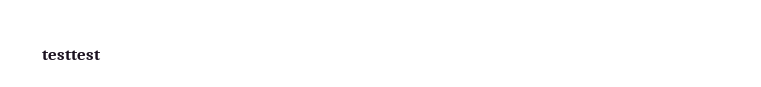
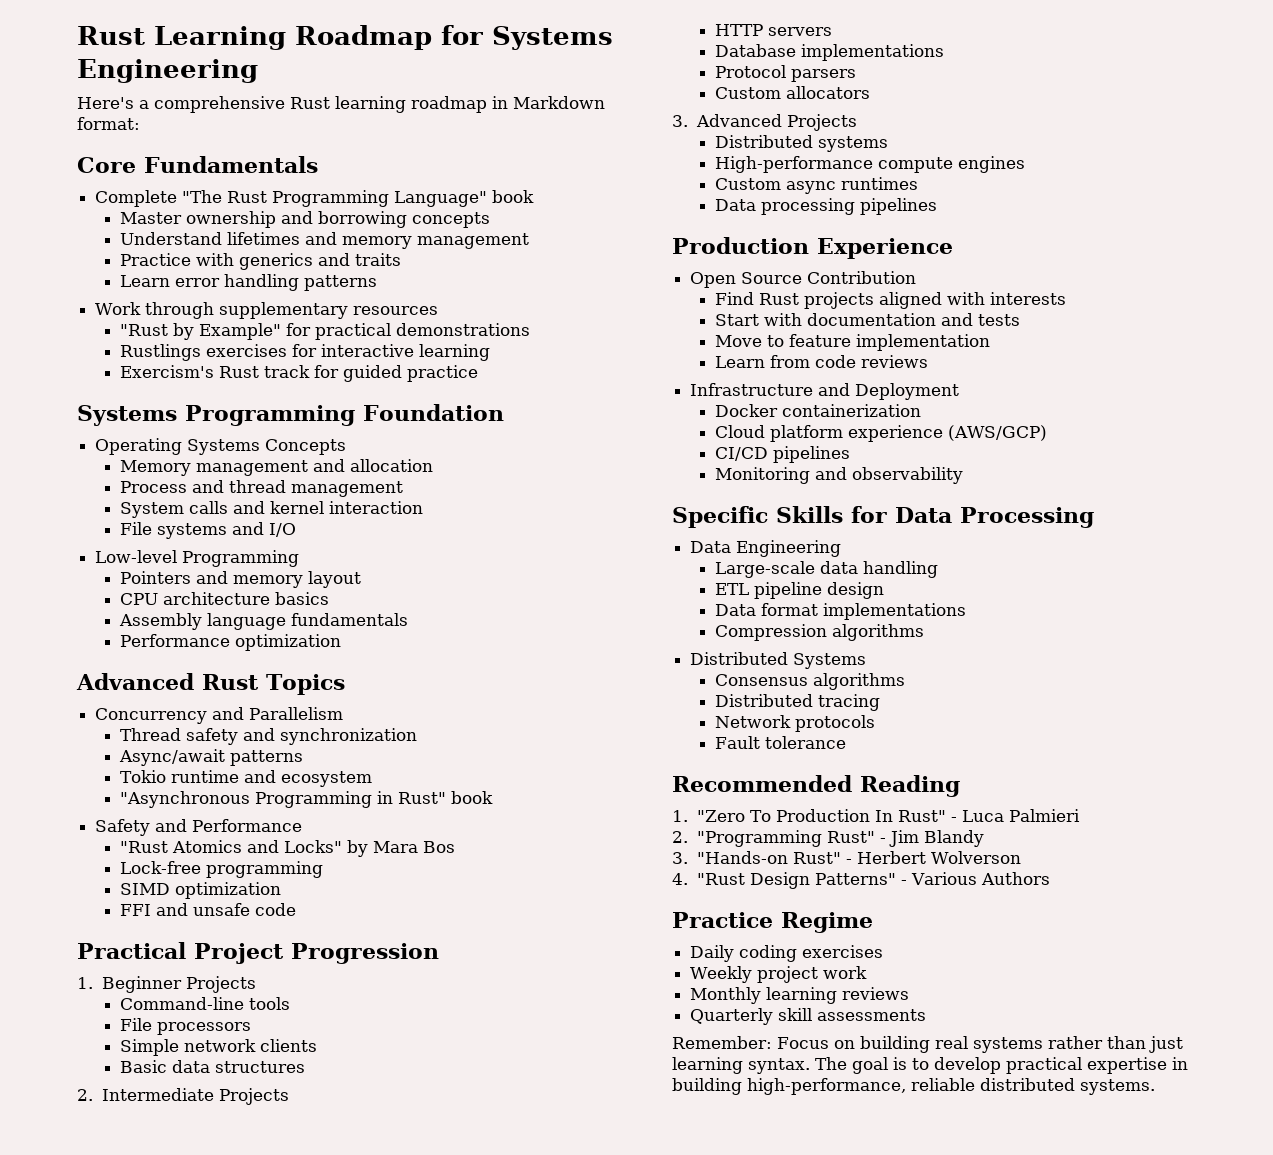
- testtest
+ Rust Learning Roadmap for Systems Engineering
+ Here's a comprehensive Rust learning roadmap in Markdown format:
+ Core Fundamentals
+ Complete "The Rust Programming Language" book
+ Master ownership and borrowing concepts
+ Understand lifetimes and memory management
+ Practice with generics and traits
+ Learn error handling patterns
+ Work through supplementary resources
+ "Rust by Example" for practical demonstrations
+ Rustlings exercises for interactive learning
+ Exercism's Rust track for guided practice
+ Systems Programming Foundation
+ Operating Systems Concepts
+ Memory management and allocation
+ Process and thread management
+ System calls and kernel interaction
+ File systems and I/O
+ Low-level Programming
+ Pointers and memory layout
+ CPU architecture basics
+ Assembly language fundamentals
+ Performance optimization
+ Advanced Rust Topics
+ Concurrency and Parallelism
+ Thread safety and synchronization
+ Async/await patterns
+ Tokio runtime and ecosystem
+ "Asynchronous Programming in Rust" book
+ Safety and Performance
+ "Rust Atomics and Locks" by Mara Bos
+ Lock-free programming
+ SIMD optimization
+ FFI and unsafe code
+ Practical Project Progression
+ 1. Beginner Projects
+ Command-line tools
+ File processors
+ Simple network clients
+ Basic data structures
+ 2. Intermediate Projects
+ HTTP servers
+ Database implementations
+ Protocol parsers
+ Custom allocators
+ 3. Advanced Projects
+ Distributed systems
+ High-performance compute engines
+ Custom async runtimes
+ Data processing pipelines
+ Production Experience
+ Open Source Contribution
+ Find Rust projects aligned with interests
+ Start with documentation and tests
+ Move to feature implementation
+ Learn from code reviews
+ Infrastructure and Deployment
+ Docker containerization
+ Cloud platform experience (AWS/GCP)
+ CI/CD pipelines
+ Monitoring and observability
+ Specific Skills for Data Processing
+ Data Engineering
+ Large-scale data handling
+ ETL pipeline design
+ Data format implementations
+ Compression algorithms
+ Distributed Systems
+ Consensus algorithms
+ Distributed tracing
+ Network protocols
+ Fault tolerance
+ Recommended Reading
+ 1. "Zero To Production In Rust" - Luca Palmieri
+ 2. "Programming Rust" - Jim Blandy
+ 3. "Hands-on Rust" - Herbert Wolverson
+ 4. "Rust Design Patterns" - Various Authors
+ Practice Regime
+ Daily coding exercises
+ Weekly project work
+ Monthly learning reviews
+ Quarterly skill assessments
+ Remember: Focus on building real systems rather than just learning syntax. The goal is to develop practical expertise in building high-performance, reliable distributed systems.

